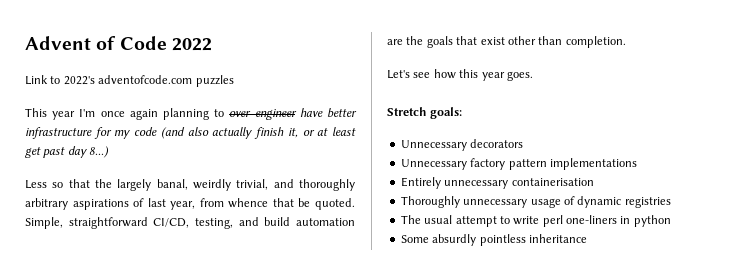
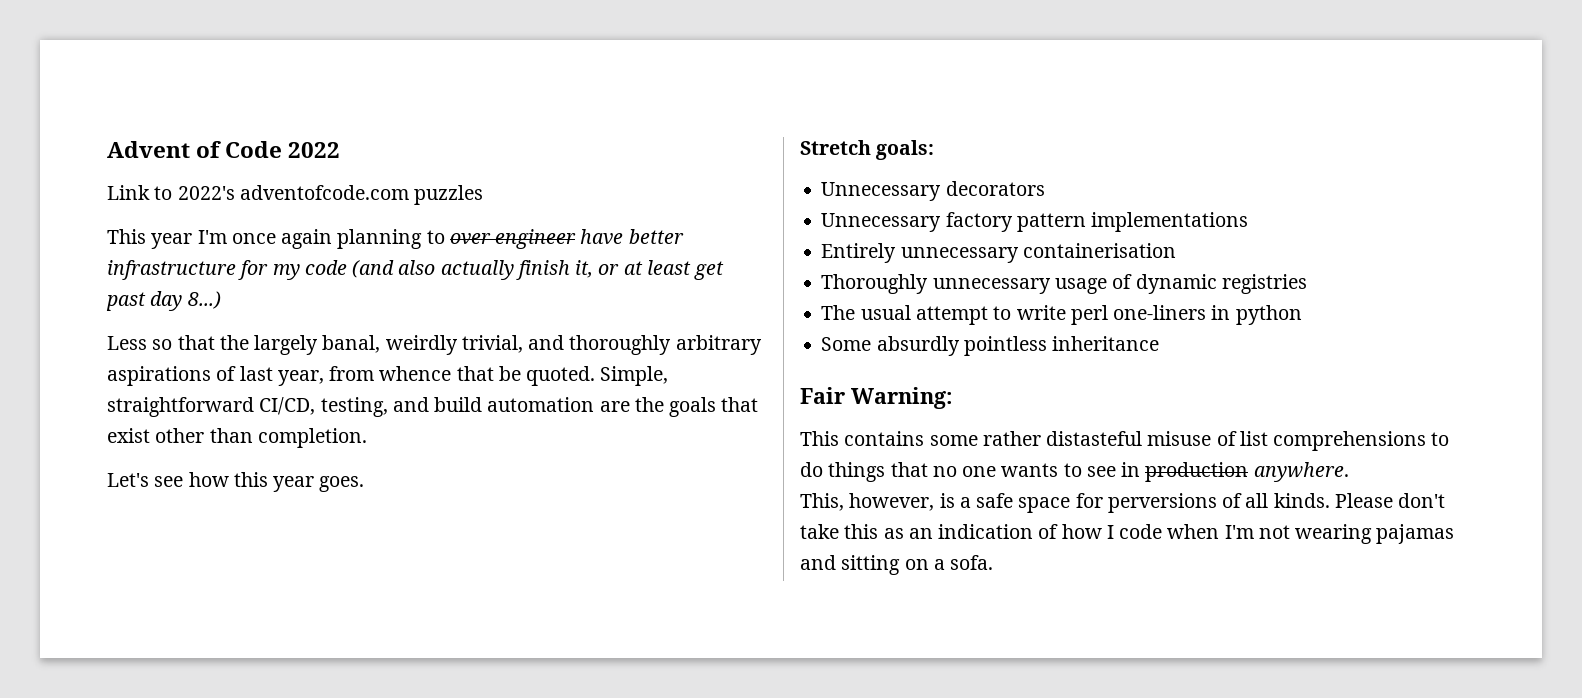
+ Fair Warning:
+ This contains some rather distasteful misuse of list comprehensions to do things that no one wants to see in production anywhere.
+ This, however, is a safe space for perversions of all kinds. Please don't take this as an indication of how I code when I'm not wearing pajamas and sitting on a sofa.

